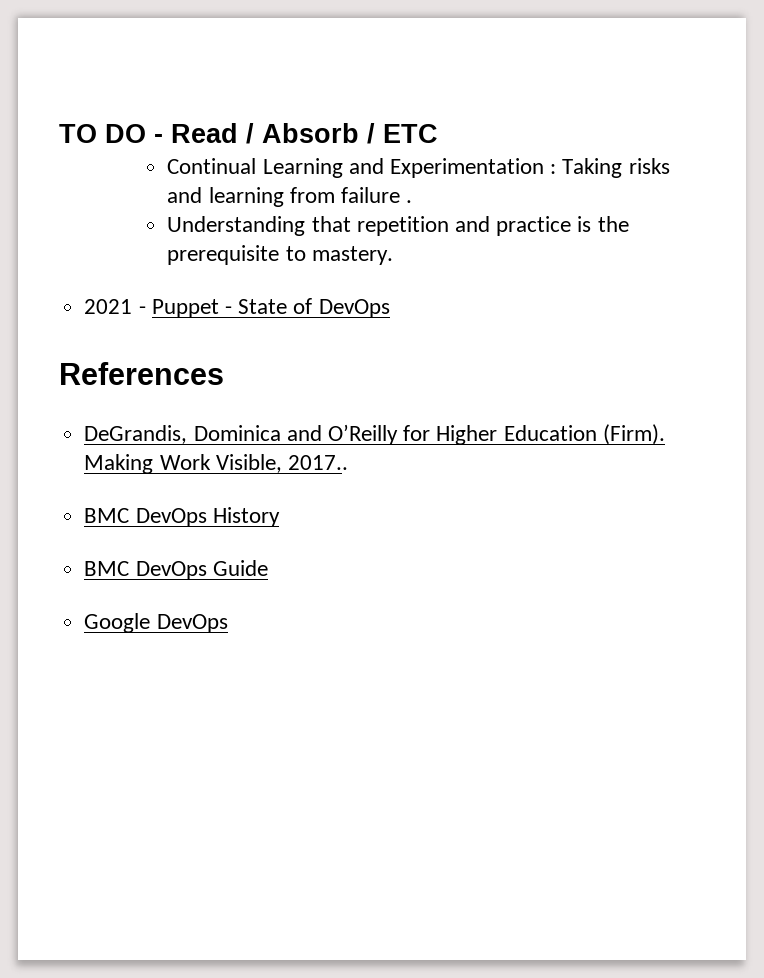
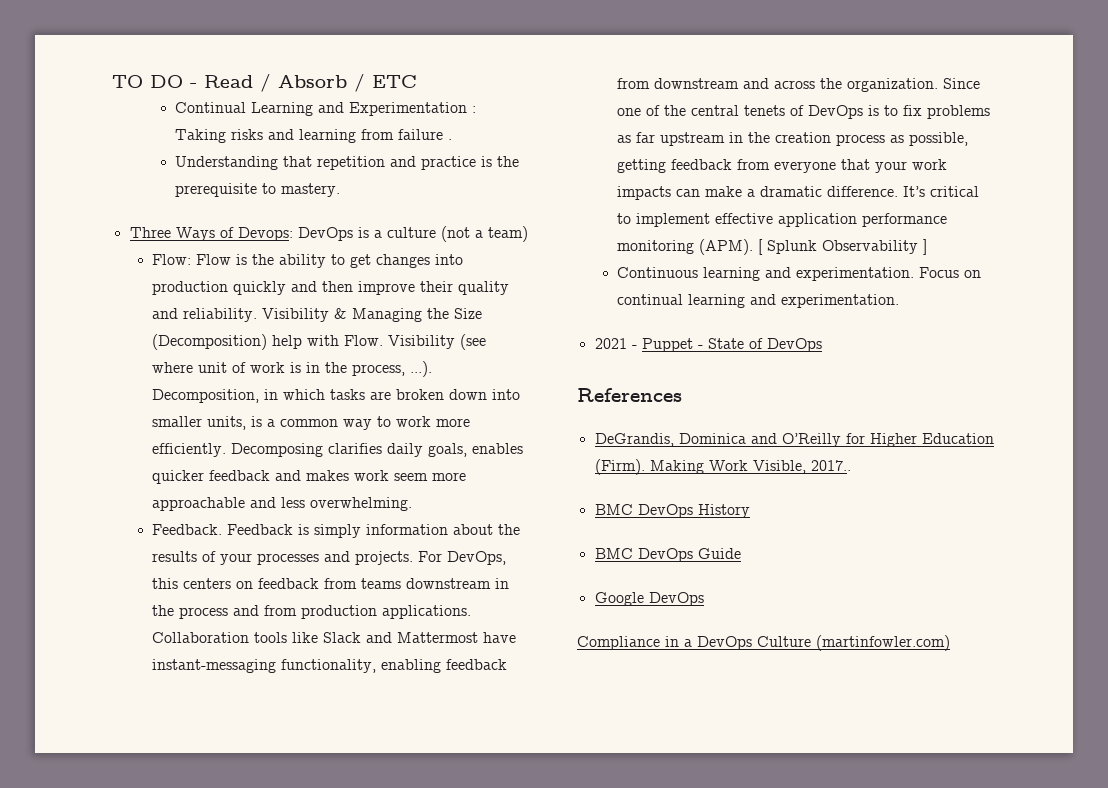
+ Three Ways of Devops: DevOps is a culture (not a team)
+ Flow: Flow is the ability to get changes into production quickly and then improve their quality and reliability. Visibility & Managing the Size (Decomposition) help with Flow. Visibility (see where unit of work is in the process, ...). Decomposition, in which tasks are broken down into smaller units, is a common way to work more efficiently. Decomposing clarifies daily goals, enables quicker feedback and makes work seem more approachable and less overwhelming.
+ Feedback. Feedback is simply information about the results of your processes and projects. For DevOps, this centers on feedback from teams downstream in the process and from production applications. Collaboration tools like Slack and Mattermost have instant-messaging functionality, enabling feedback from downstream and across the organization. Since one of the central tenets of DevOps is to fix problems as far upstream in the creation process as possible, getting feedback from everyone that your work impacts can make a dramatic difference. It’s critical to implement effective application performance monitoring (APM). [ Splunk Observability ]
+ Continuous learning and experimentation. Focus on continual learning and experimentation.
+ Compliance in a DevOps Culture (martinfowler.com)

